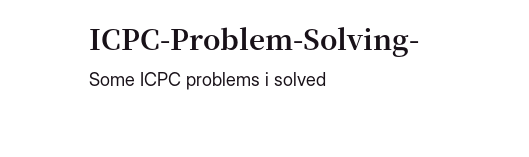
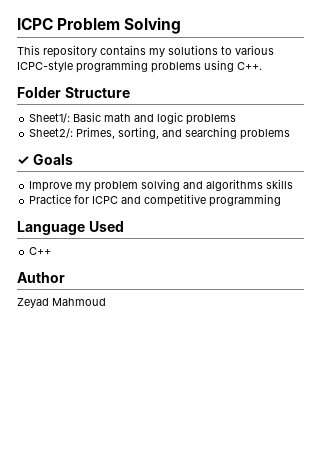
- ICPC-Problem-Solving-
- Some ICPC problems i solved
+ ICPC Problem Solving
+ This repository contains my solutions to various ICPC-style programming problems using C++.
+ Folder Structure
+ Sheet1/: Basic math and logic problems
+ Sheet2/: Primes, sorting, and searching problems
+ ✓ Goals
+ Improve my problem solving and algorithms skills
+ Practice for ICPC and competitive programming
+ Language Used
+ C++
+ Author
+ Zeyad Mahmoud

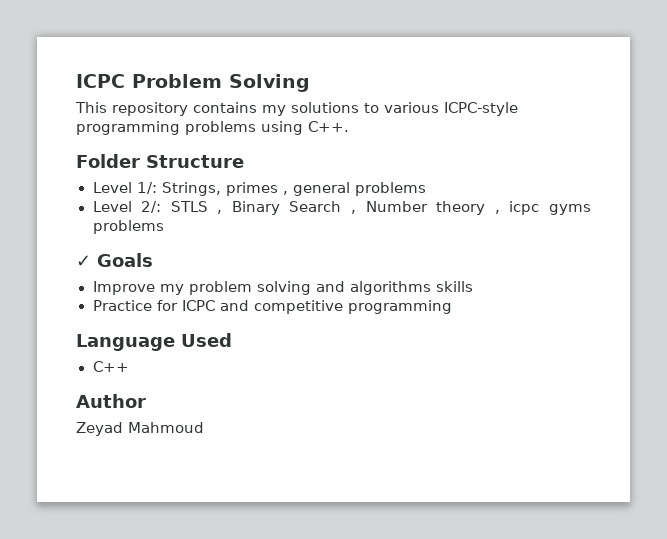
- Sheet1/: Basic math and logic problems
- Sheet2/: Primes, sorting, and searching problems
+ Level 1/: Strings, primes , general problems
+ Level 2/: STLS , Binary Search , Number theory , icpc gyms problems

